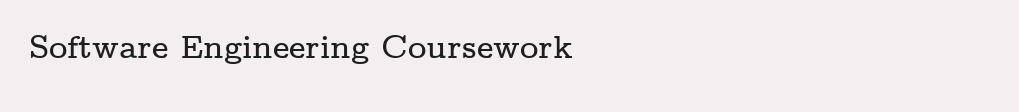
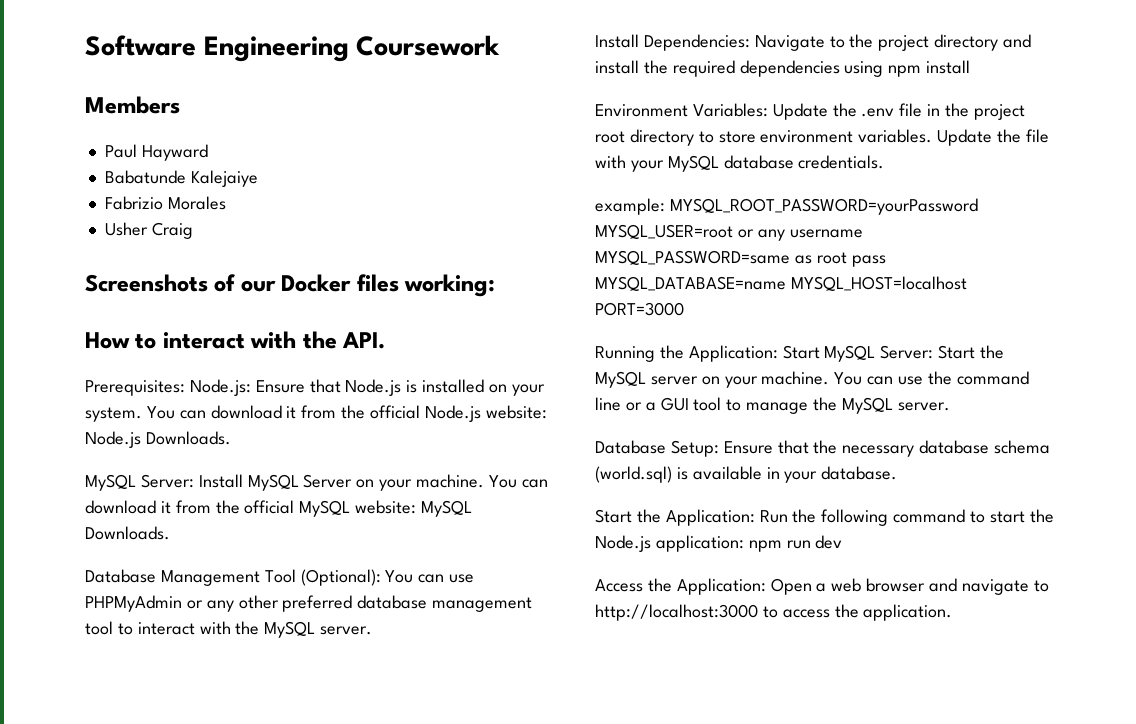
+ Members
+ Paul Hayward
+ Babatunde Kalejaiye
+ Fabrizio Morales
+ Usher Craig
+ Screenshots of our Docker files working:
+ How to interact with the API.
+ Prerequisites: Node.js: Ensure that Node.js is installed on your system. You can download it from the official Node.js website: Node.js Downloads.
+ MySQL Server: Install MySQL Server on your machine. You can download it from the official MySQL website: MySQL Downloads.
+ Database Management Tool (Optional): You can use PHPMyAdmin or any other preferred database management tool to interact with the MySQL server.
+ Install Dependencies: Navigate to the project directory and install the required dependencies using npm install
+ Environment Variables: Update the .env file in the project root directory to store environment variables. Update the file with your MySQL database credentials.
+ example: MYSQL_ROOT_PASSWORD=yourPassword MYSQL_USER=root or any username MYSQL_PASSWORD=same as root pass MYSQL_DATABASE=name MYSQL_HOST=localhost PORT=3000
+ Running the Application: Start MySQL Server: Start the MySQL server on your machine. You can use the command line or a GUI tool to manage the MySQL server.
+ Database Setup: Ensure that the necessary database schema (world.sql) is available in your database.
+ Start the Application: Run the following command to start the Node.js application: npm run dev
+ Access the Application: Open a web browser and navigate to http://localhost:3000 to access the application.

